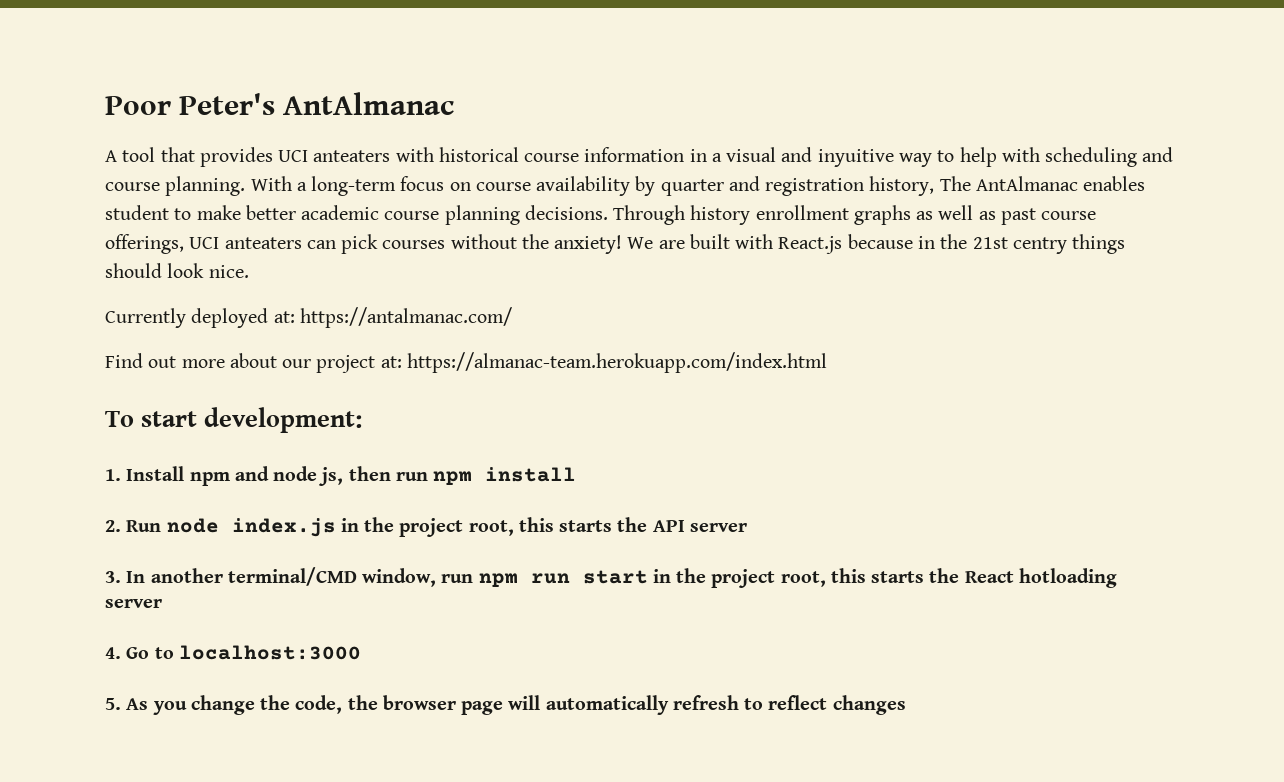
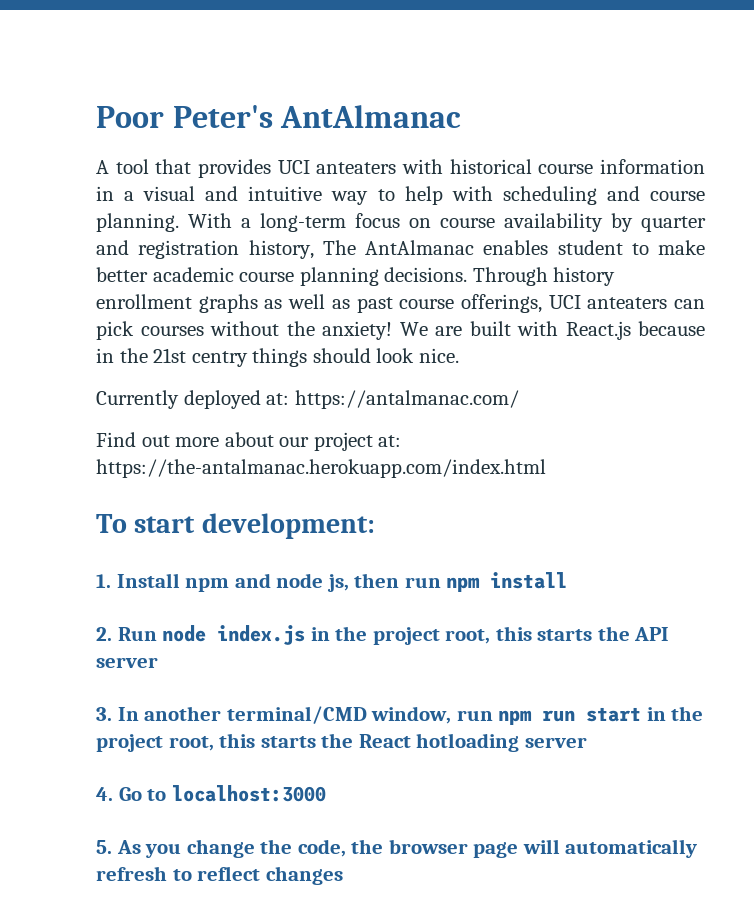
- A tool that provides UCI anteaters with historical course information in a visual and inyuitive way to help with scheduling and course planning.
+ A tool that provides UCI anteaters with historical course information in a visual and intuitive way to help with scheduling and course planning.
- Find out more about our project at: https://almanac-team.herokuapp.com/index.html
+ Find out more about our project at: https://the-antalmanac.herokuapp.com/index.html

